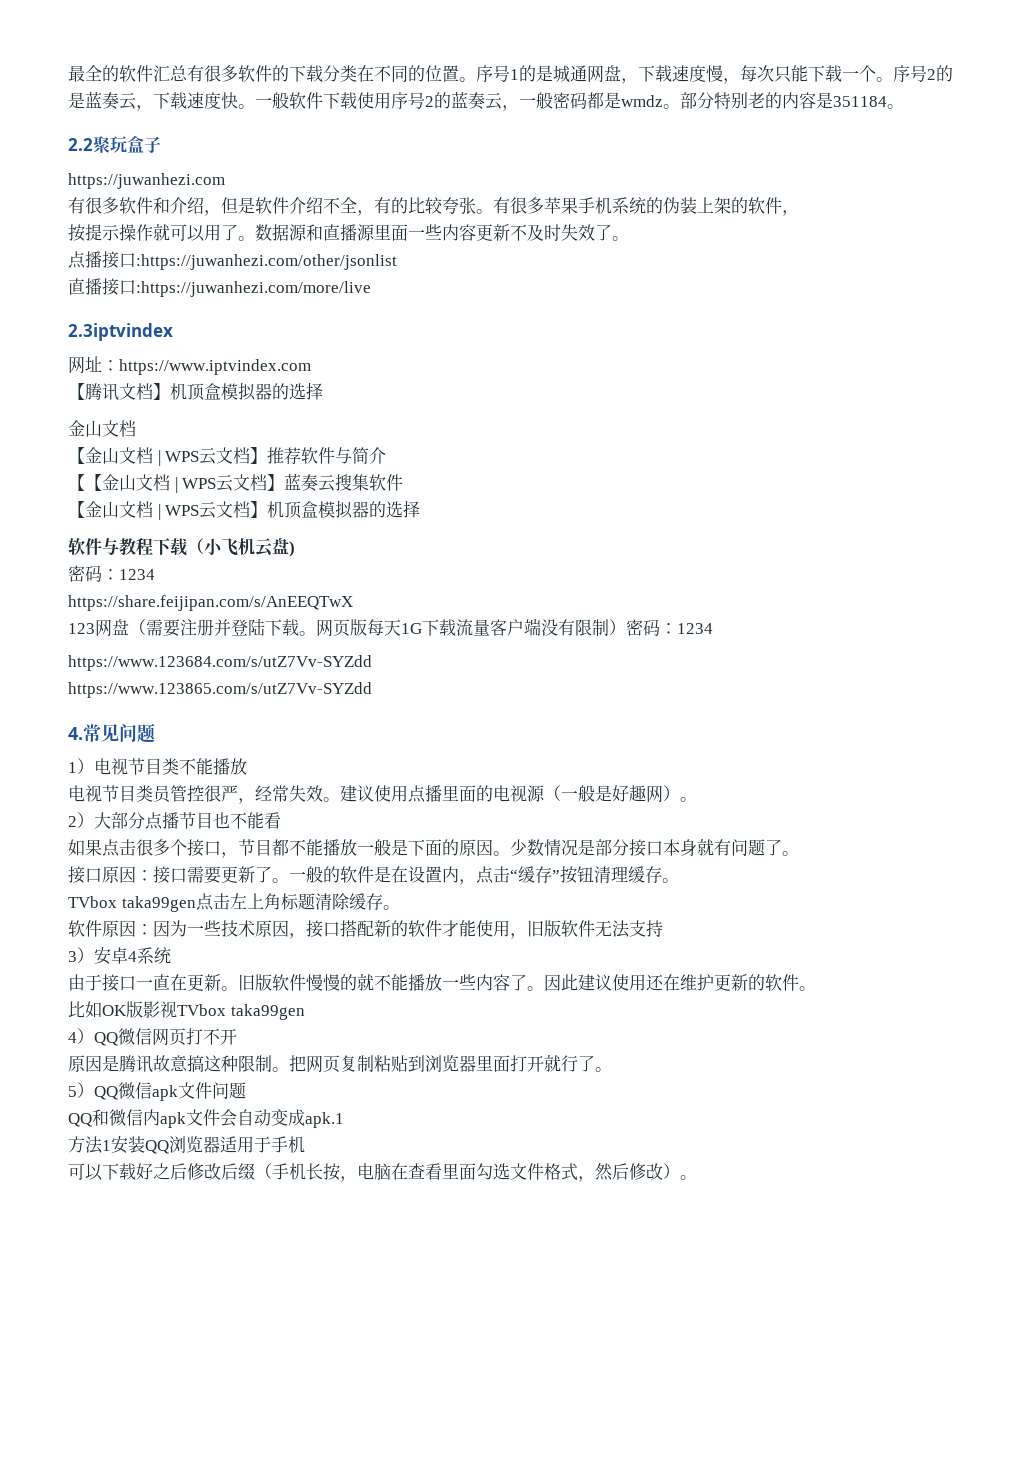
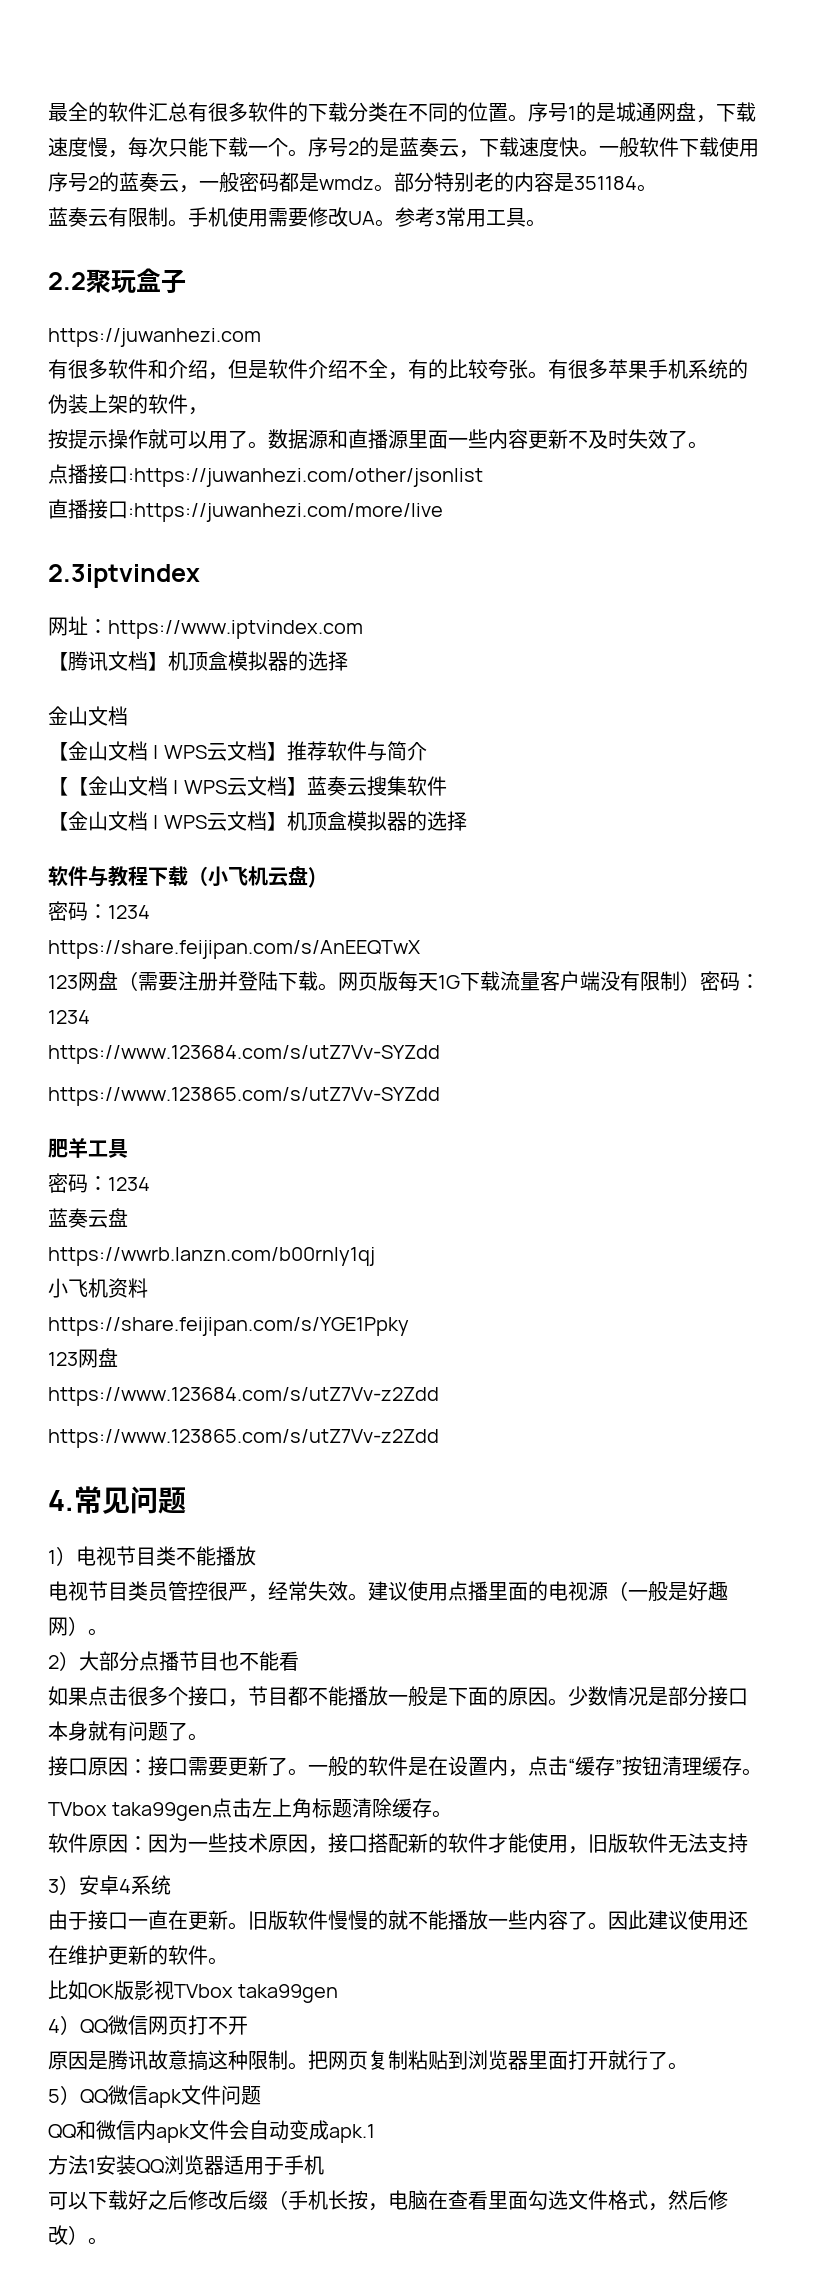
+ 蓝奏云有限制。手机使用需要修改UA。参考3常用工具。
+ 肥羊工具
+ 密码：1234
+ 蓝奏云盘
+ https://wwrb.lanzn.com/b00rnly1qj
+ 小飞机资料
+ https://share.feijipan.com/s/YGE1Ppky
+ 123网盘
+ https://www.123684.com/s/utZ7Vv-z2Zdd
+ https://www.123865.com/s/utZ7Vv-z2Zdd

